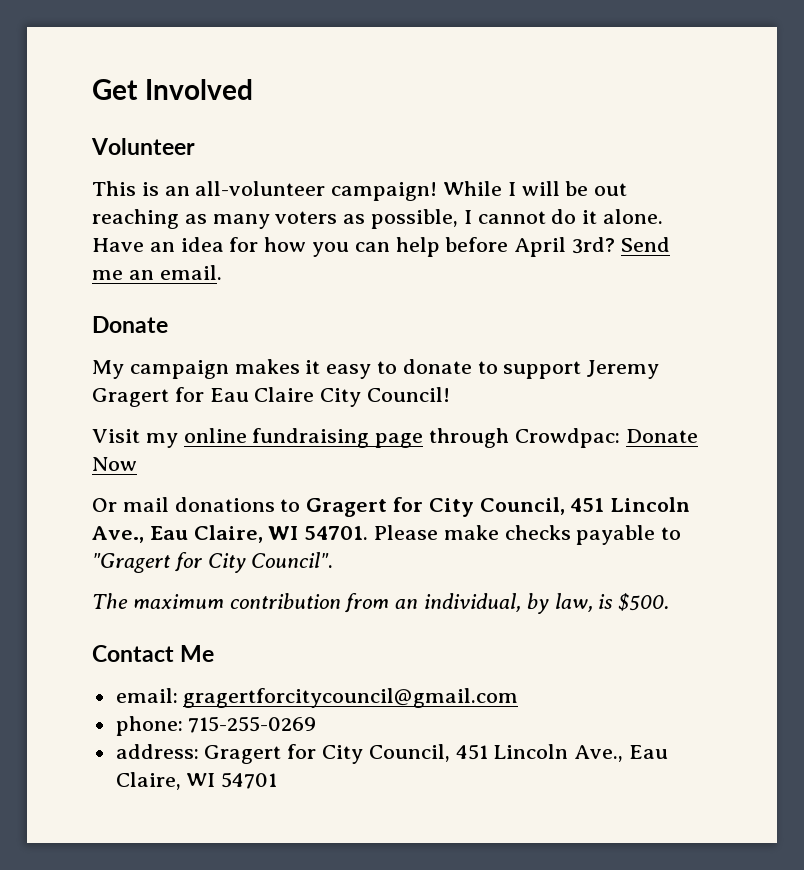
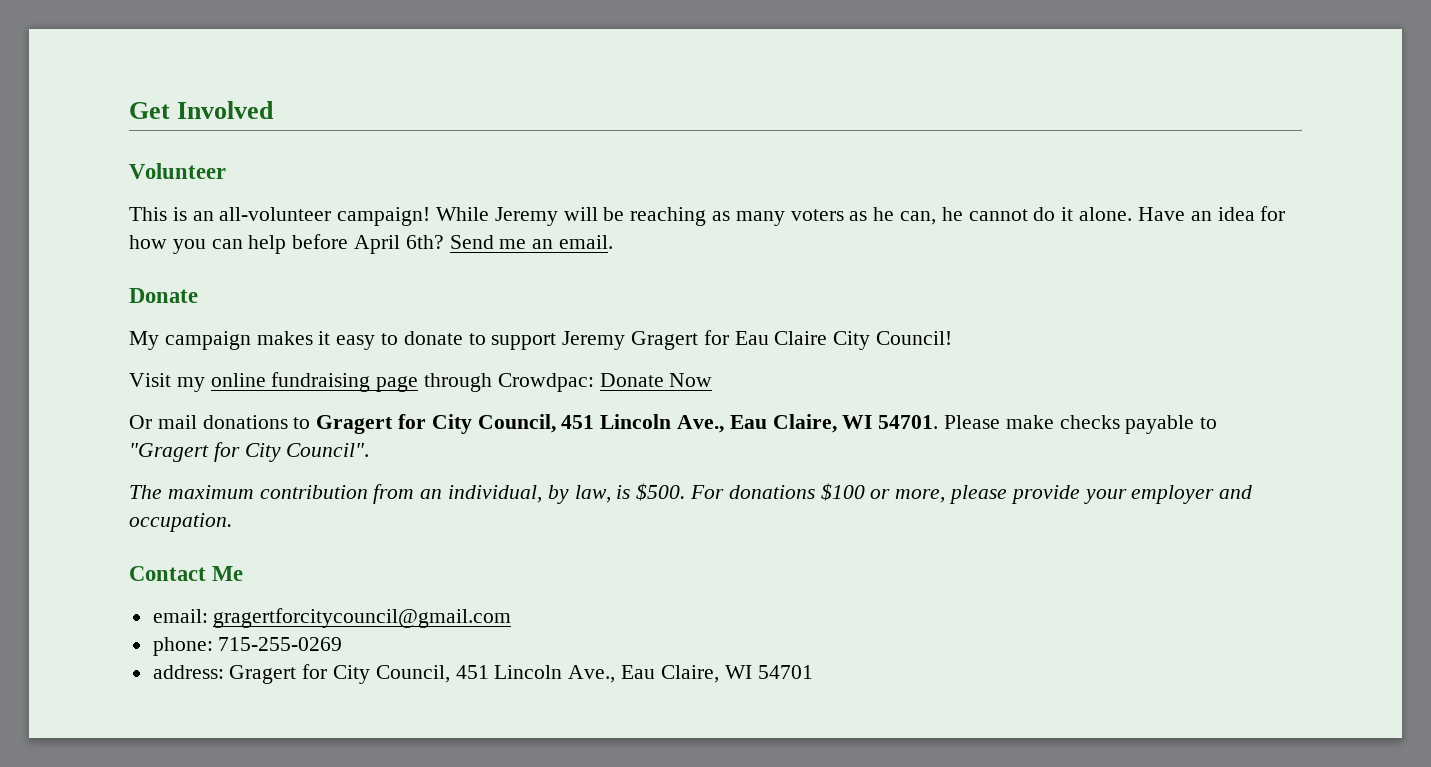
- While I will be out reaching as many voters as possible, I cannot do it alone.
+ While Jeremy will be reaching as many voters as he can, he cannot do it alone.
- Have an idea for how you can help before April 3rd?
+ Have an idea for how you can help before April 6th?
+ For donations $100 or more, please provide your employer and occupation.

